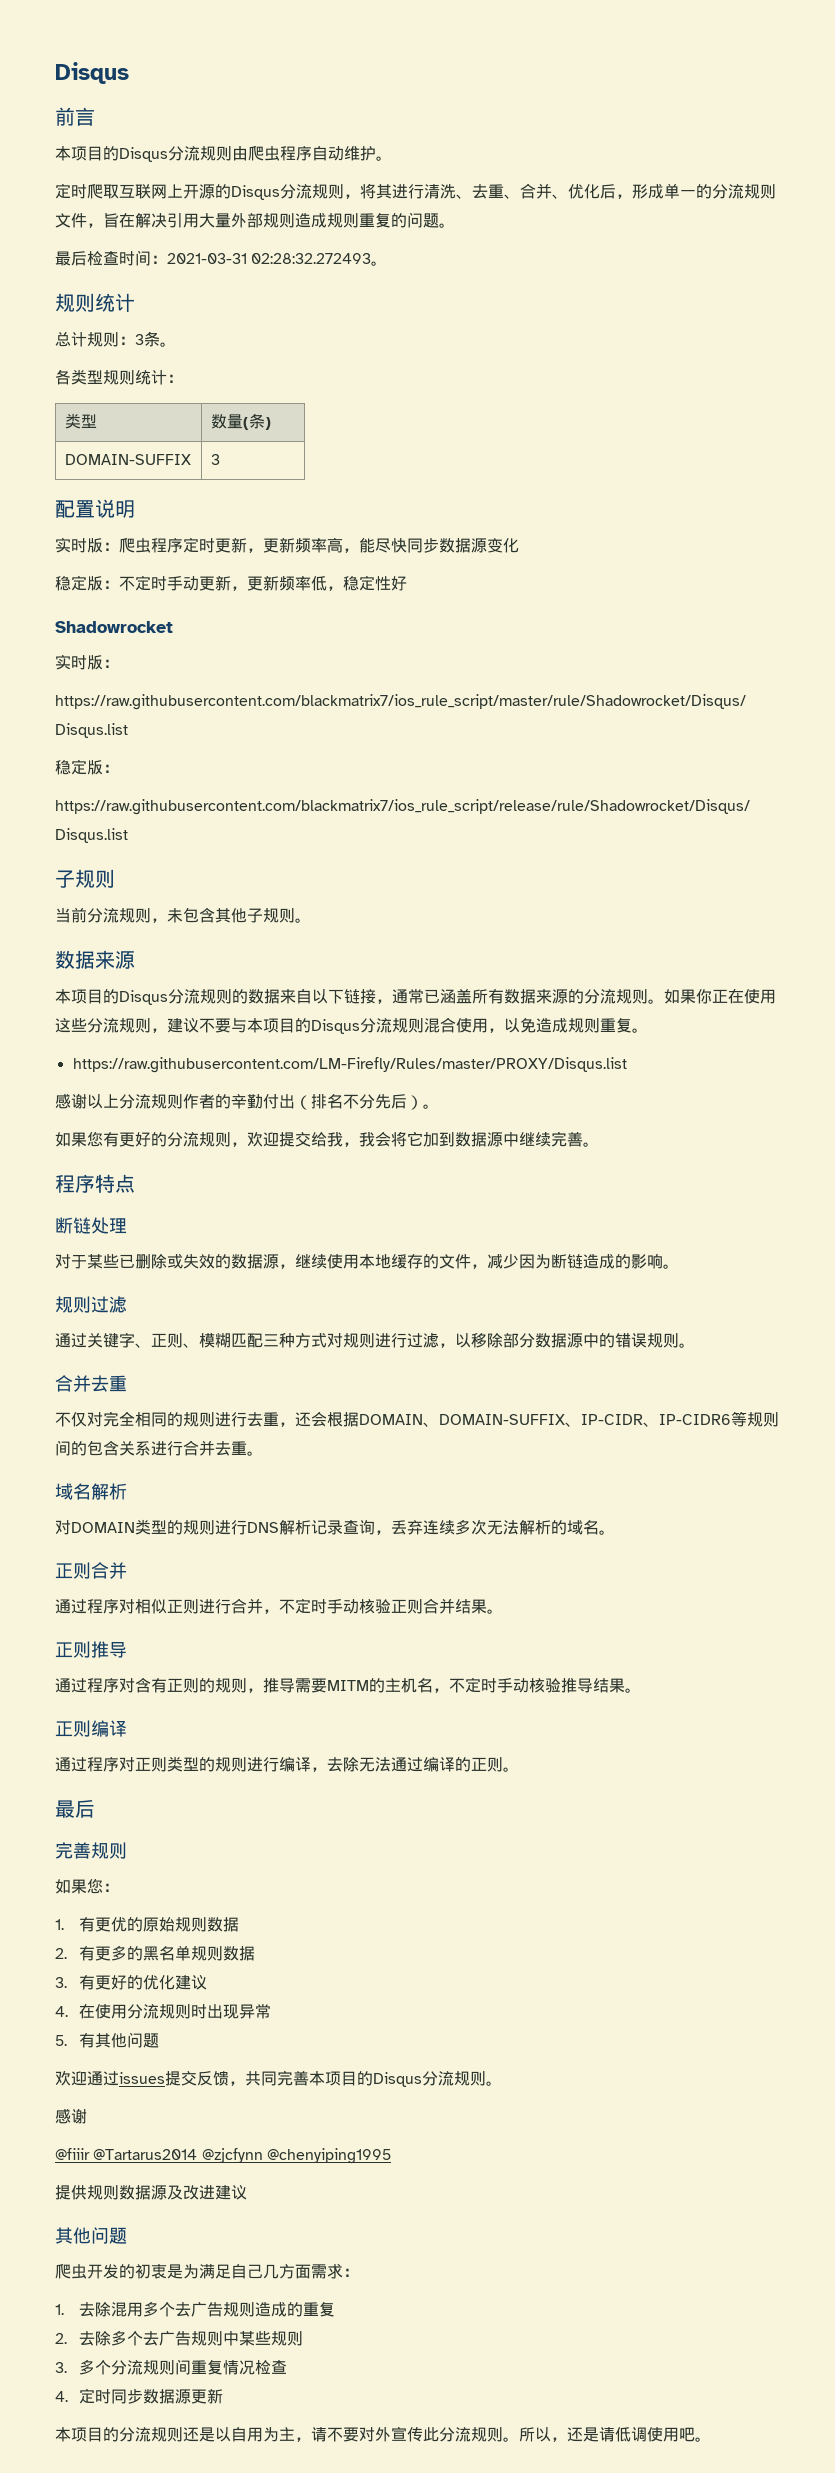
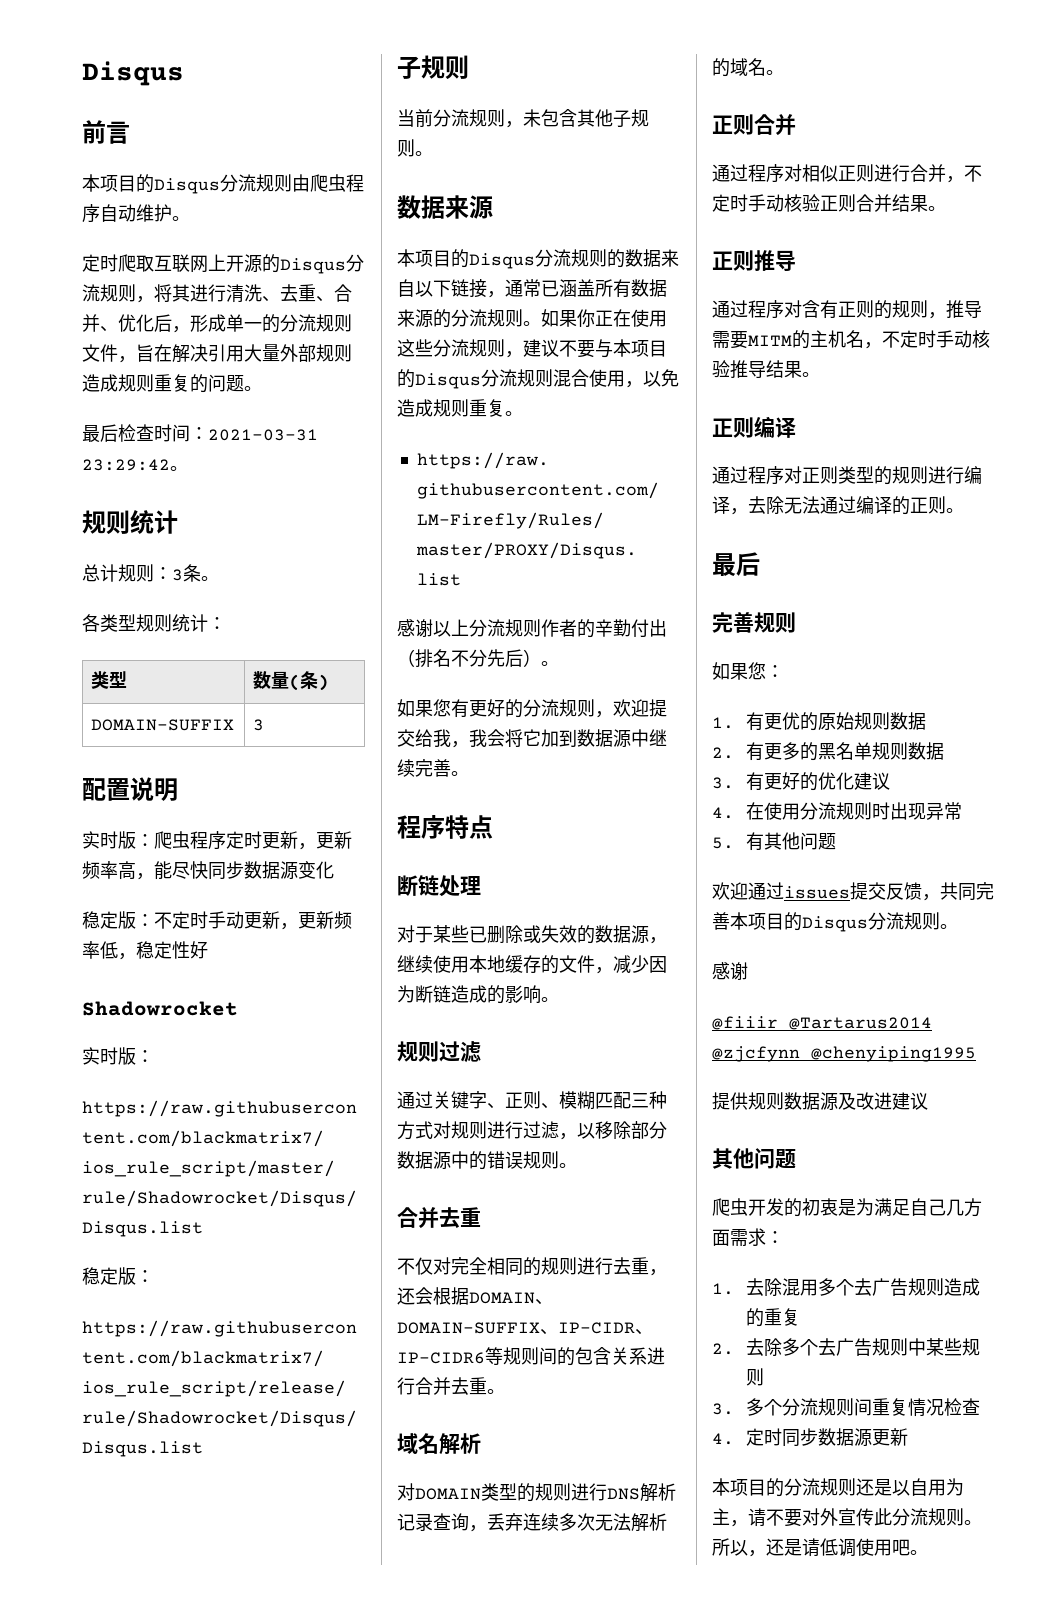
- 最后检查时间：2021-03-31 02:28:32.272493。
+ 最后检查时间：2021-03-31 23:29:42。

